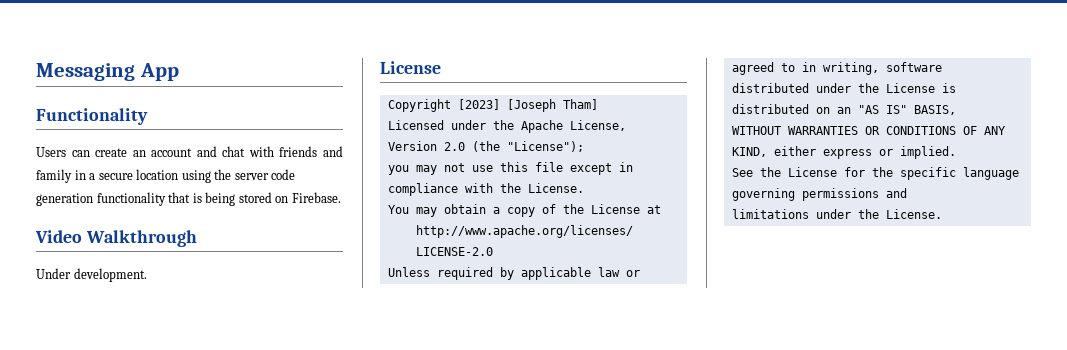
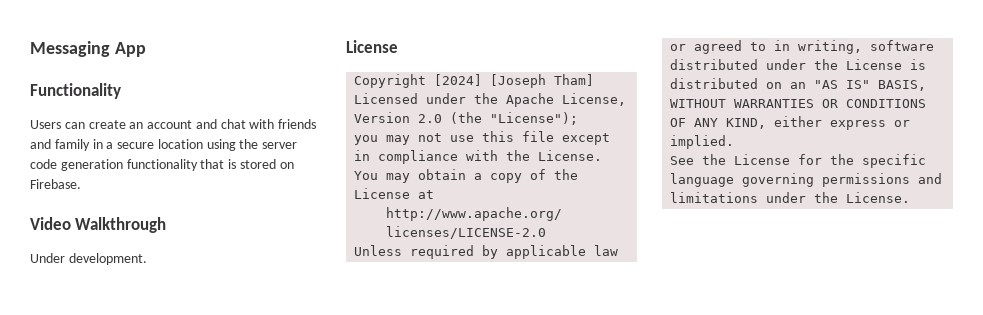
- Users can create an account and chat with friends and family in a secure location using the server code generation functionality that is being stored on Firebase.
+ Users can create an account and chat with friends and family in a secure location using the server code generation functionality that is stored on Firebase.
- Copyright [2023] [Joseph Tham]
+ Copyright [2024] [Joseph Tham]

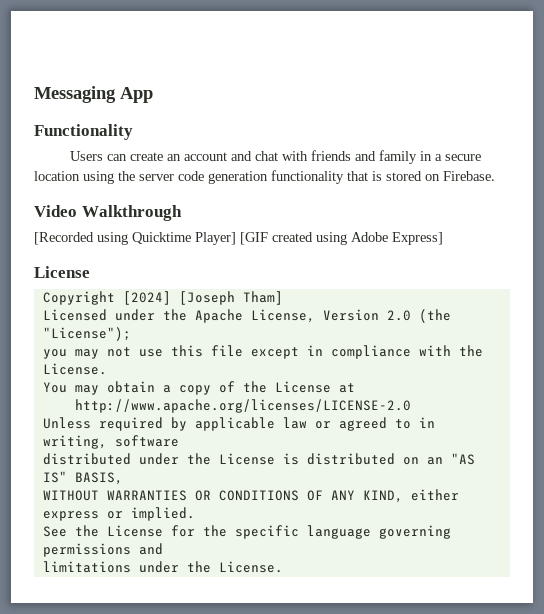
- Under development.
+ [Recorded using Quicktime Player] [GIF created using Adobe Express]

